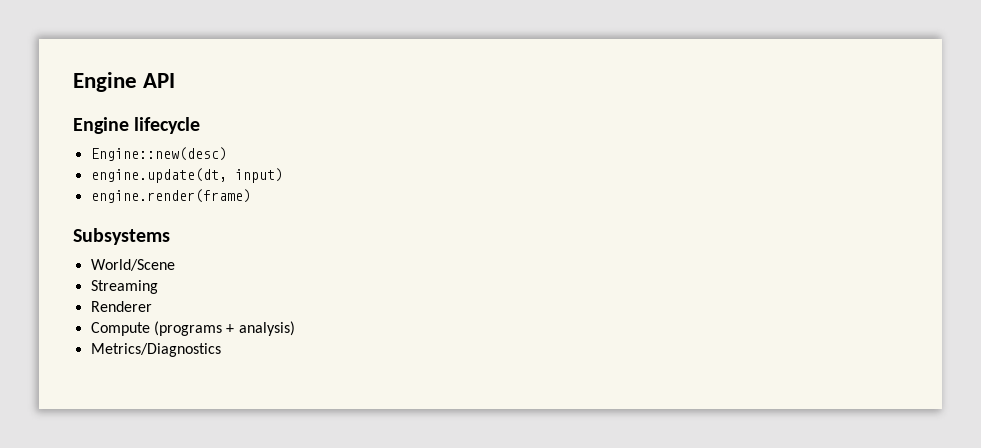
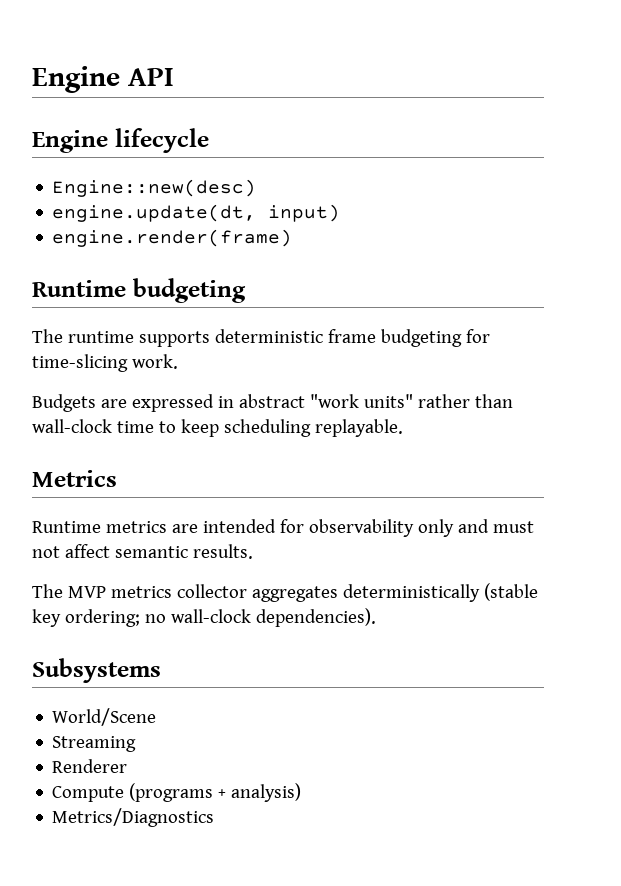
+ Runtime budgeting
+ The runtime supports deterministic frame budgeting for time-slicing work.
+ Budgets are expressed in abstract "work units" rather than wall-clock time to keep scheduling replayable.
+ Metrics
+ Runtime metrics are intended for observability only and must not affect semantic results.
+ The MVP metrics collector aggregates deterministically (stable key ordering; no wall-clock dependencies).

